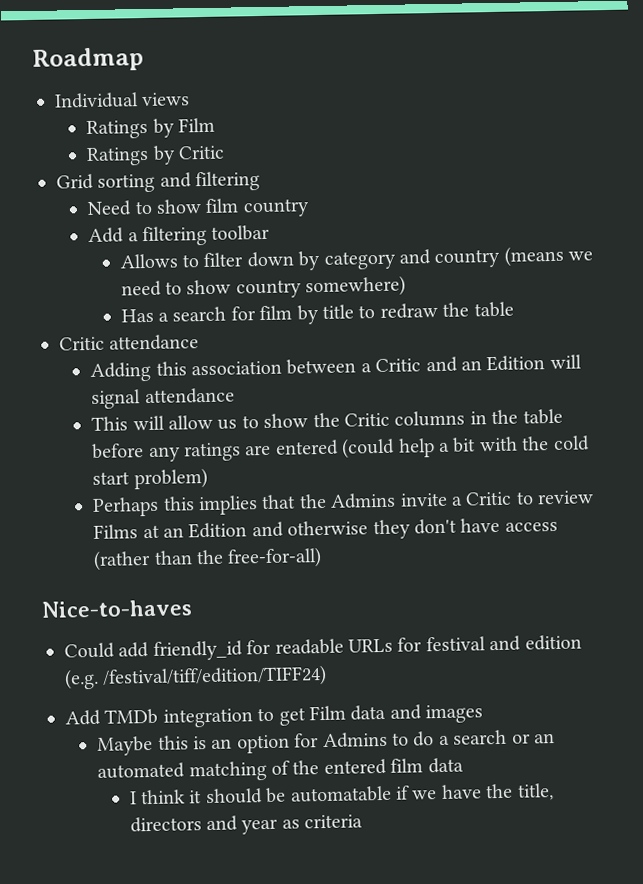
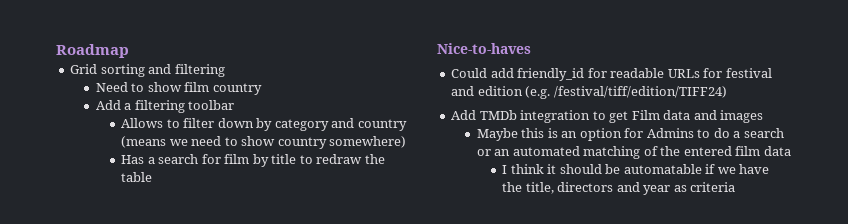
- Individual views
- Ratings by Film
- Ratings by Critic
- Critic attendance
- Adding this association between a Critic and an Edition will signal attendance
- This will allow us to show the Critic columns in the table before any ratings are entered (could help a bit with the cold start problem)
- Perhaps this implies that the Admins invite a Critic to review Films at an Edition and otherwise they don't have access (rather than the free-for-all)

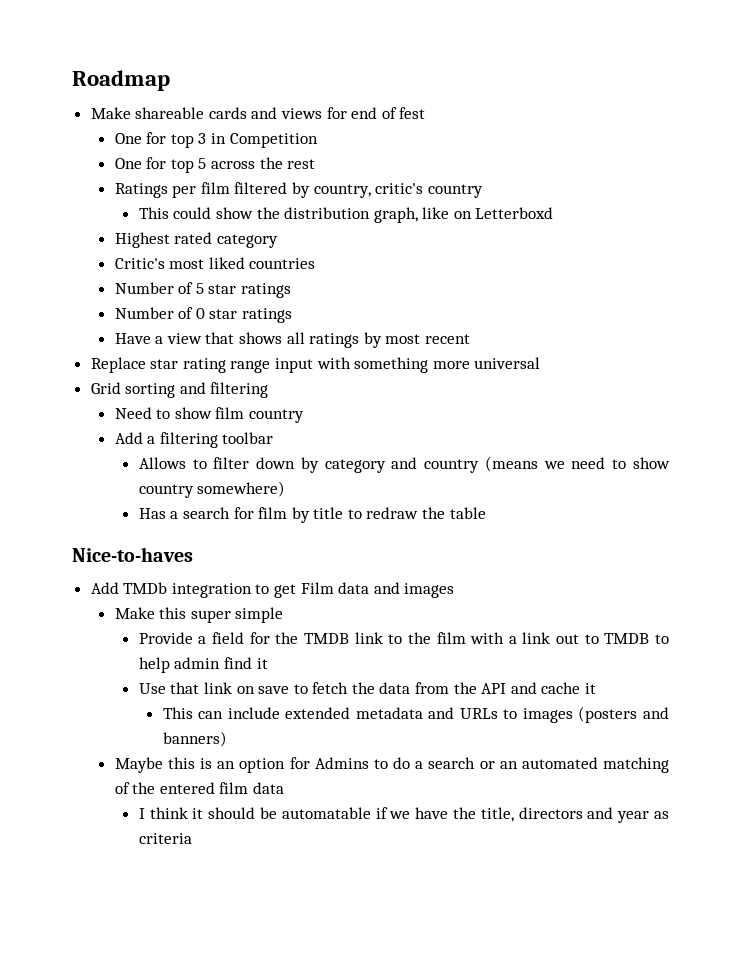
+ Make shareable cards and views for end of fest
+ One for top 3 in Competition
+ One for top 5 across the rest
+ Ratings per film filtered by country, critic's country
+ This could show the distribution graph, like on Letterboxd
+ Highest rated category
+ Critic's most liked countries
+ Number of 5 star ratings
+ Number of 0 star ratings
+ Have a view that shows all ratings by most recent
+ Replace star rating range input with something more universal
- Could add friendly_id for readable URLs for festival and edition (e.g. /festival/tiff/edition/TIFF24)
+ Make this super simple
+ Provide a field for the TMDB link to the film with a link out to TMDB to help admin find it
+ Use that link on save to fetch the data from the API and cache it
+ This can include extended metadata and URLs to images (posters and banners)

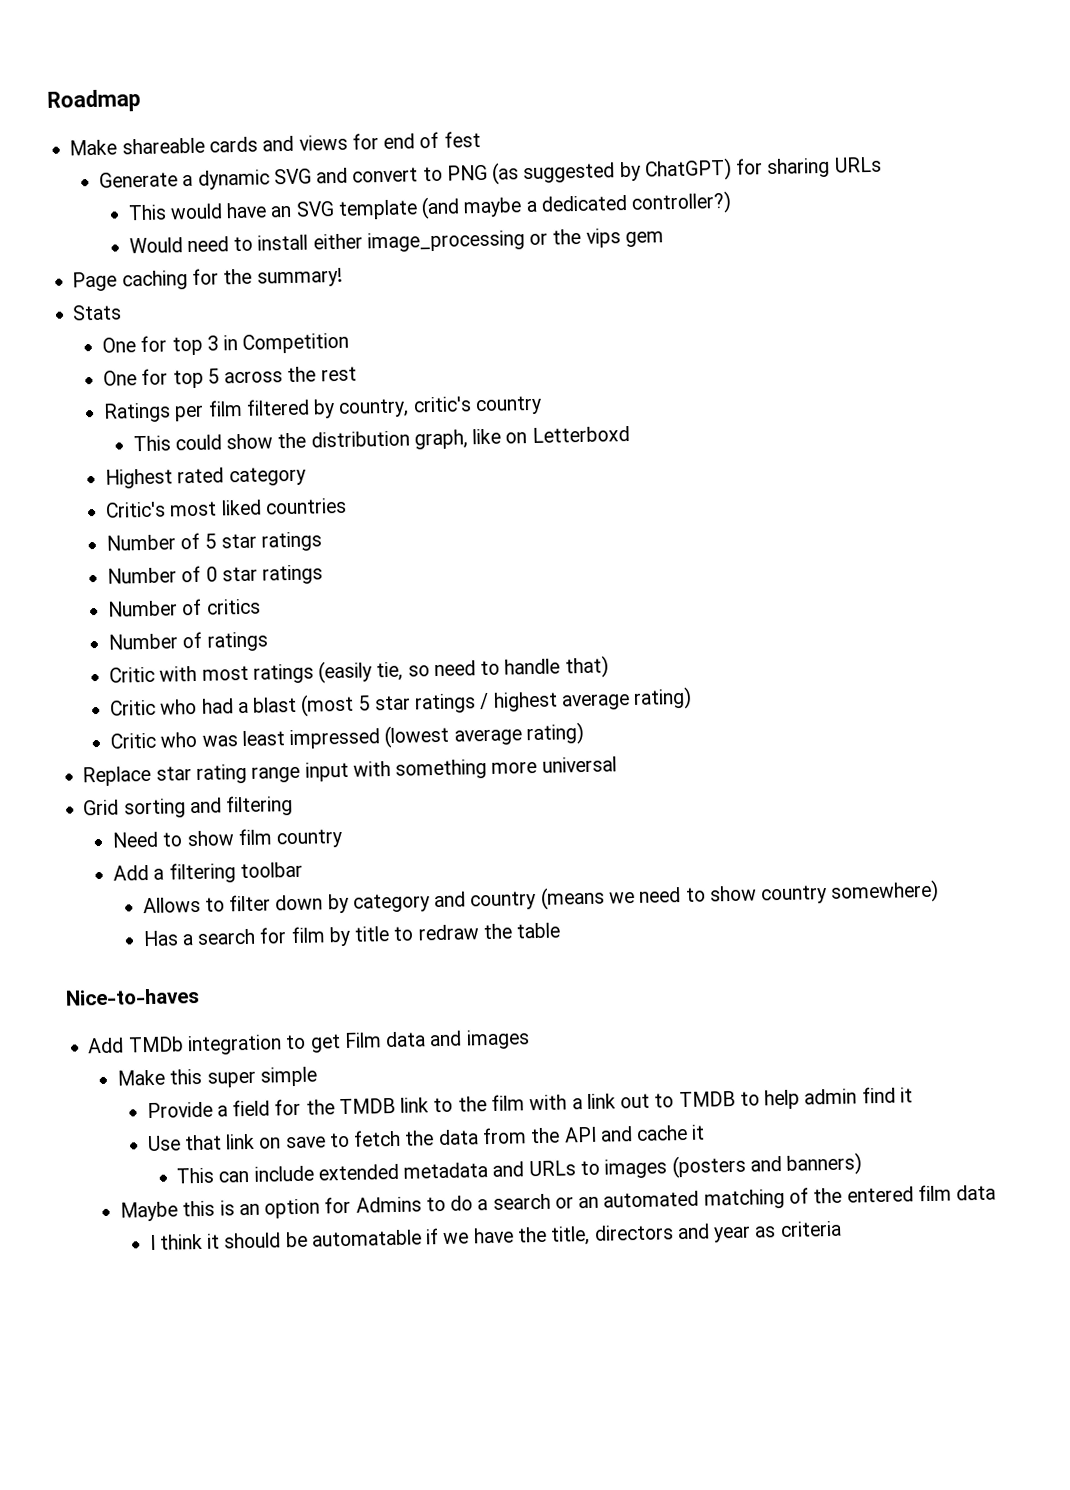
+ Generate a dynamic SVG and convert to PNG (as suggested by ChatGPT) for sharing URLs
+ This would have an SVG template (and maybe a dedicated controller?)
+ Would need to install either image_processing or the vips gem
+ Page caching for the summary!
+ Stats
- Have a view that shows all ratings by most recent
+ Number of critics
+ Number of ratings
+ Critic with most ratings (easily tie, so need to handle that)
+ Critic who had a blast (most 5 star ratings / highest average rating)
+ Critic who was least impressed (lowest average rating)

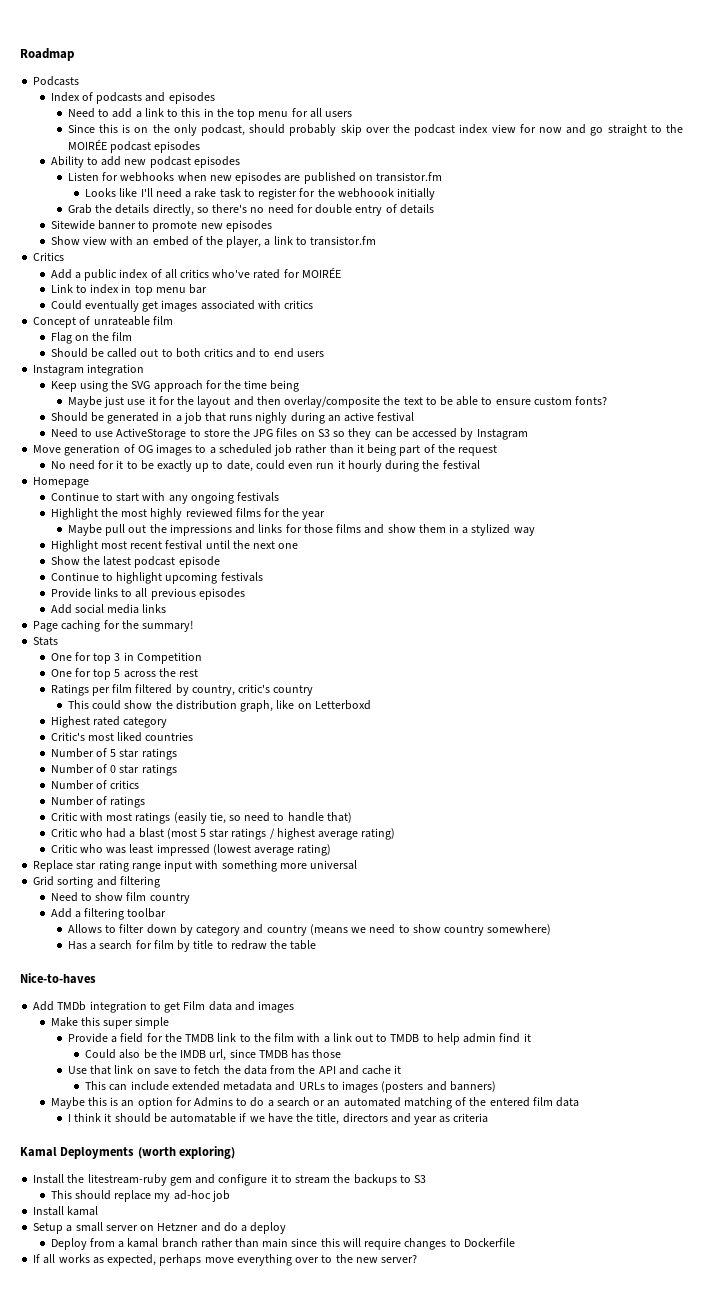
- Make shareable cards and views for end of fest
- Generate a dynamic SVG and convert to PNG (as suggested by ChatGPT) for sharing URLs
- This would have an SVG template (and maybe a dedicated controller?)
- Would need to install either image_processing or the vips gem
+ Podcasts
+ Index of podcasts and episodes
+ Need to add a link to this in the top menu for all users
+ Since this is on the only podcast, should probably skip over the podcast index view for now and go straight to the MOIRÉE podcast episodes
+ Ability to add new podcast episodes
+ Listen for webhooks when new episodes are published on transistor.fm
+ Looks like I'll need a rake task to register for the webhoook initially
+ Grab the details directly, so there's no need for double entry of details
+ Sitewide banner to promote new episodes
+ Show view with an embed of the player, a link to transistor.fm
+ Critics
+ Add a public index of all critics who've rated for MOIRÉE
+ Link to index in top menu bar
+ Could eventually get images associated with critics
+ Concept of unrateable film
+ Flag on the film
+ Should be called out to both critics and to end users
+ Instagram integration
+ Keep using the SVG approach for the time being
+ Maybe just use it for the layout and then overlay/composite the text to be able to ensure custom fonts?
+ Should be generated in a job that runs nighly during an active festival
+ Need to use ActiveStorage to store the JPG files on S3 so they can be accessed by Instagram
+ Move generation of OG images to a scheduled job rather than it being part of the request
+ No need for it to be exactly up to date, could even run it hourly during the festival
+ Homepage
+ Continue to start with any ongoing festivals
+ Highlight the most highly reviewed films for the year
+ Maybe pull out the impressions and links for those films and show them in a stylized way
+ Highlight most recent festival until the next one
+ Show the latest podcast episode
+ Continue to highlight upcoming festivals
+ Provide links to all previous episodes
+ Add social media links
+ Could also be the IMDB url, since TMDB has those
+ Kamal Deployments (worth exploring)
+ Install the litestream-ruby gem and configure it to stream the backups to S3
+ This should replace my ad-hoc job
+ Install kamal
+ Setup a small server on Hetzner and do a deploy
+ Deploy from a kamal branch rather than main since this will require changes to Dockerfile
+ If all works as expected, perhaps move everything over to the new server?

